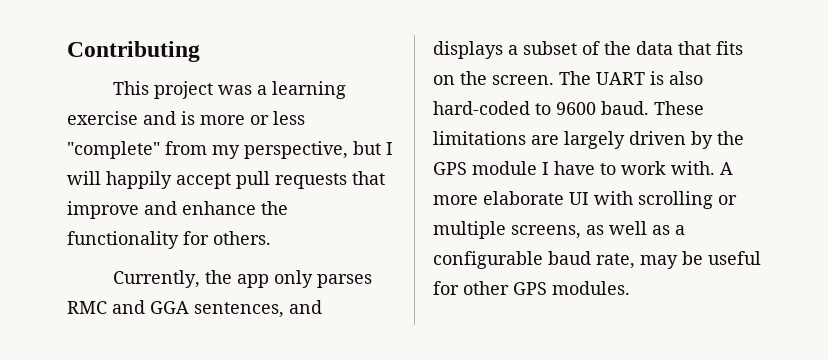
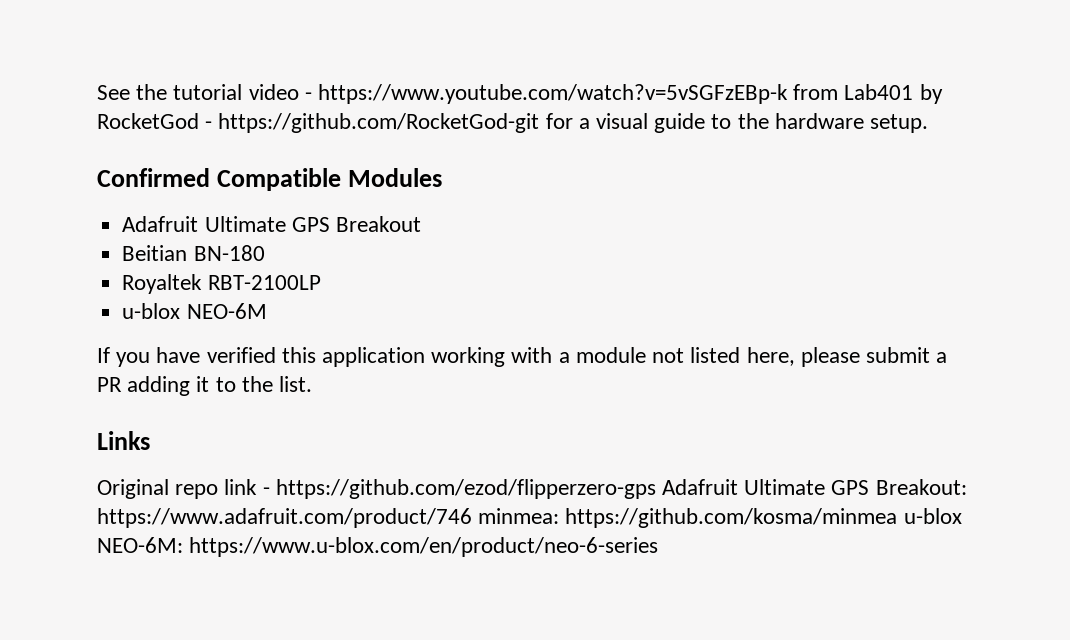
- Contributing
- This project was a learning exercise and is more or less "complete" from my perspective, but I will happily accept pull requests that improve and enhance the functionality for others.
- Currently, the app only parses RMC and GGA sentences, and displays a subset of the data that fits on the screen. The UART is also hard-coded to 9600 baud. These limitations are largely driven by the GPS module I have to work with. A more elaborate UI with scrolling or multiple screens, as well as a configurable baud rate, may be useful for other GPS modules.
+ See the tutorial video - https://www.youtube.com/watch?v=5vSGFzEBp-k from Lab401 by RocketGod - https://github.com/RocketGod-git for a visual guide to the hardware setup.
+ Confirmed Compatible Modules
+ Adafruit Ultimate GPS Breakout
+ Beitian BN-180
+ Royaltek RBT-2100LP
+ u-blox NEO-6M
+ If you have verified this application working with a module not listed here, please submit a PR adding it to the list.
+ Links
+ Original repo link - https://github.com/ezod/flipperzero-gps Adafruit Ultimate GPS Breakout: https://www.adafruit.com/product/746 minmea: https://github.com/kosma/minmea u-blox NEO-6M: https://www.u-blox.com/en/product/neo-6-series

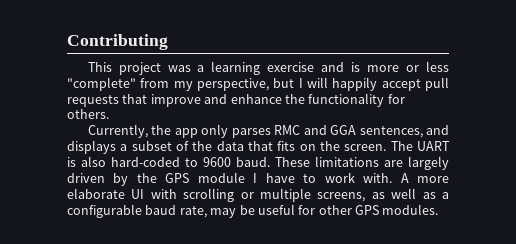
- See the tutorial video - https://www.youtube.com/watch?v=5vSGFzEBp-k from Lab401 by RocketGod - https://github.com/RocketGod-git for a visual guide to the hardware setup.
- Confirmed Compatible Modules
- Adafruit Ultimate GPS Breakout
- Beitian BN-180
- Royaltek RBT-2100LP
- u-blox NEO-6M
- If you have verified this application working with a module not listed here, please submit a PR adding it to the list.
- Links
- Original repo link - https://github.com/ezod/flipperzero-gps Adafruit Ultimate GPS Breakout: https://www.adafruit.com/product/746 minmea: https://github.com/kosma/minmea u-blox NEO-6M: https://www.u-blox.com/en/product/neo-6-series
+ Contributing
+ This project was a learning exercise and is more or less "complete" from my perspective, but I will happily accept pull requests that improve and enhance the functionality for others.
+ Currently, the app only parses RMC and GGA sentences, and displays a subset of the data that fits on the screen. The UART is also hard-coded to 9600 baud. These limitations are largely driven by the GPS module I have to work with. A more elaborate UI with scrolling or multiple screens, as well as a configurable baud rate, may be useful for other GPS modules.

